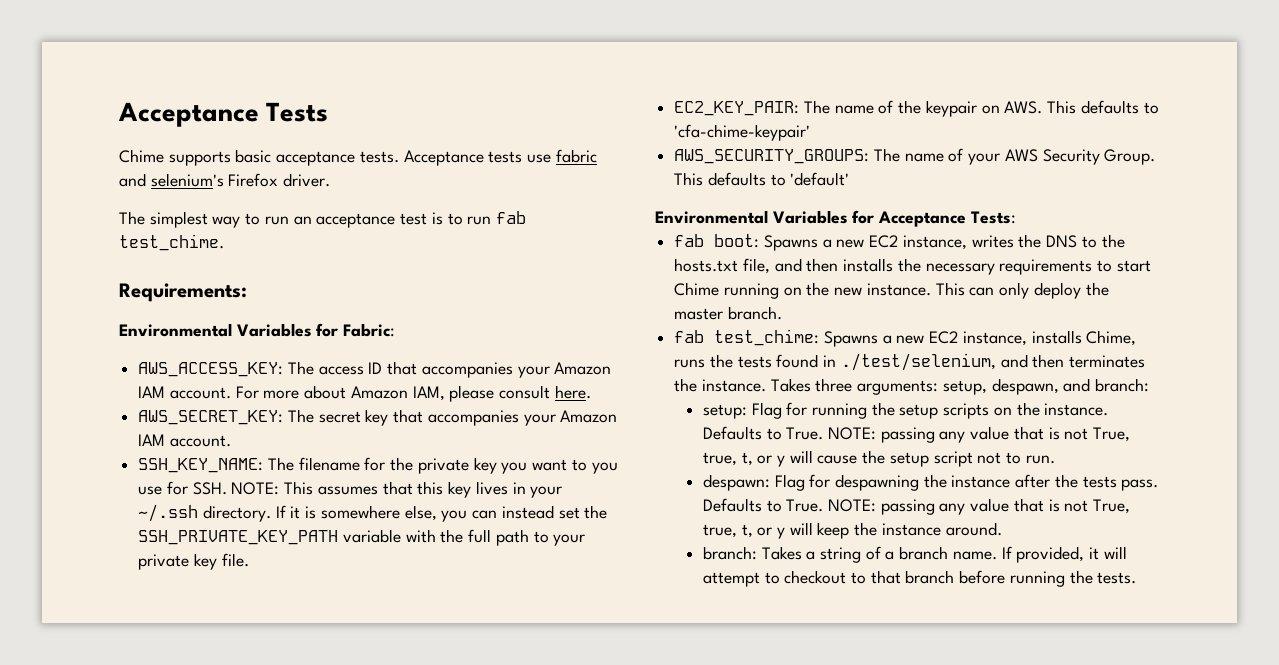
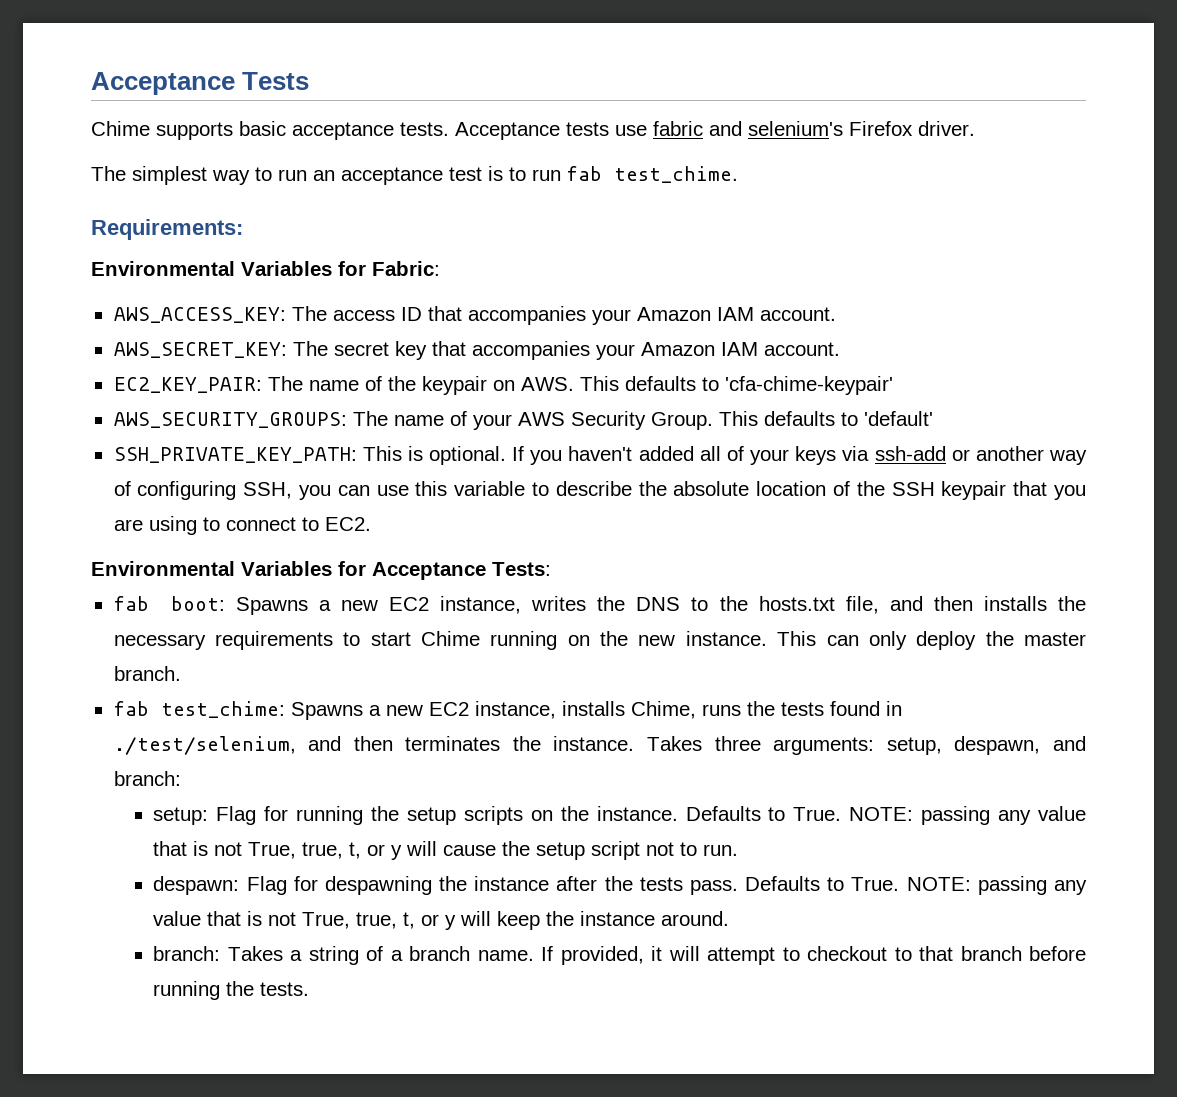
- For more about Amazon IAM, please consult here.
- SSH_KEY_NAME: The filename for the private key you want to you use for SSH. NOTE: This assumes that this key lives in your ~/.ssh directory. If it is somewhere else, you can instead set the SSH_PRIVATE_KEY_PATH variable with the full path to your private key file.
+ SSH_PRIVATE_KEY_PATH: This is optional. If you haven't added all of your keys via ssh-add or another way of configuring SSH, you can use this variable to describe the absolute location of the SSH keypair that you are using to connect to EC2.

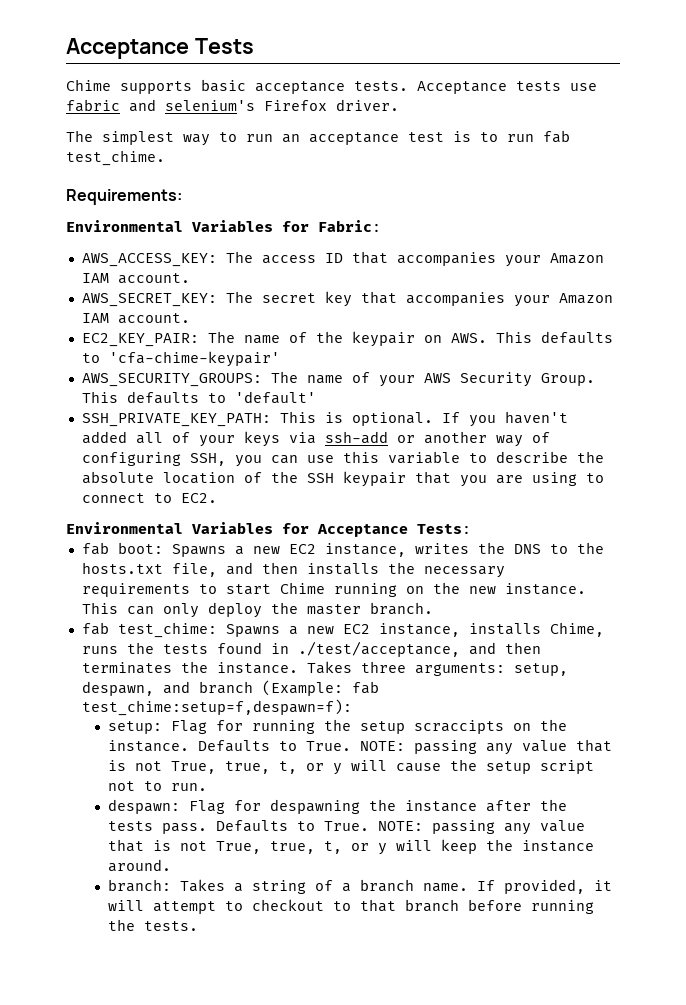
- fab test_chime: Spawns a new EC2 instance, installs Chime, runs the tests found in ./test/selenium, and then terminates the instance.
+ fab test_chime: Spawns a new EC2 instance, installs Chime, runs the tests found in ./test/acceptance, and then terminates the instance.
- Takes three arguments: setup, despawn, and branch:
+ Takes three arguments: setup, despawn, and branch (Example: fab test_chime:setup=f,despawn=f):
- setup: Flag for running the setup scripts on the instance.
+ setup: Flag for running the setup scraccipts on the instance.

